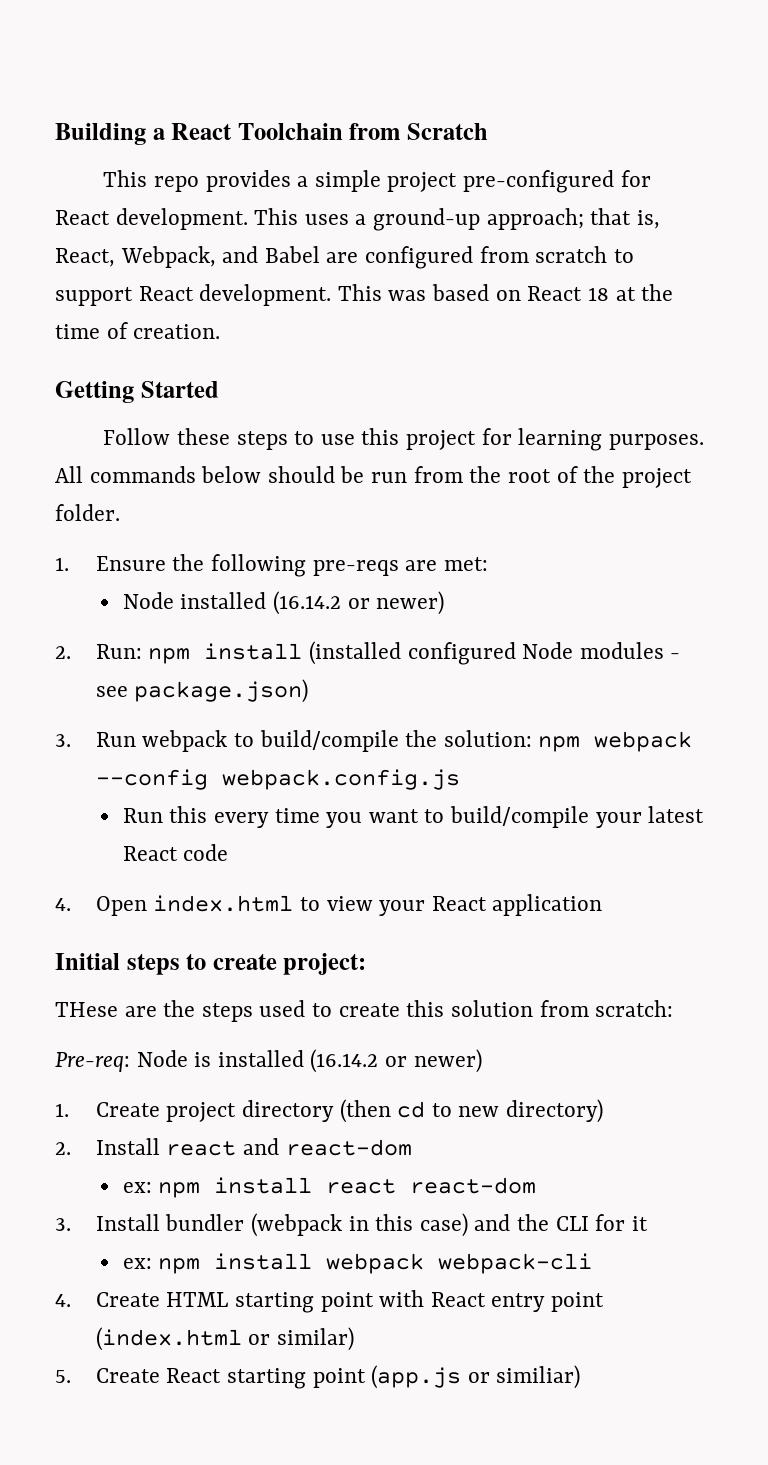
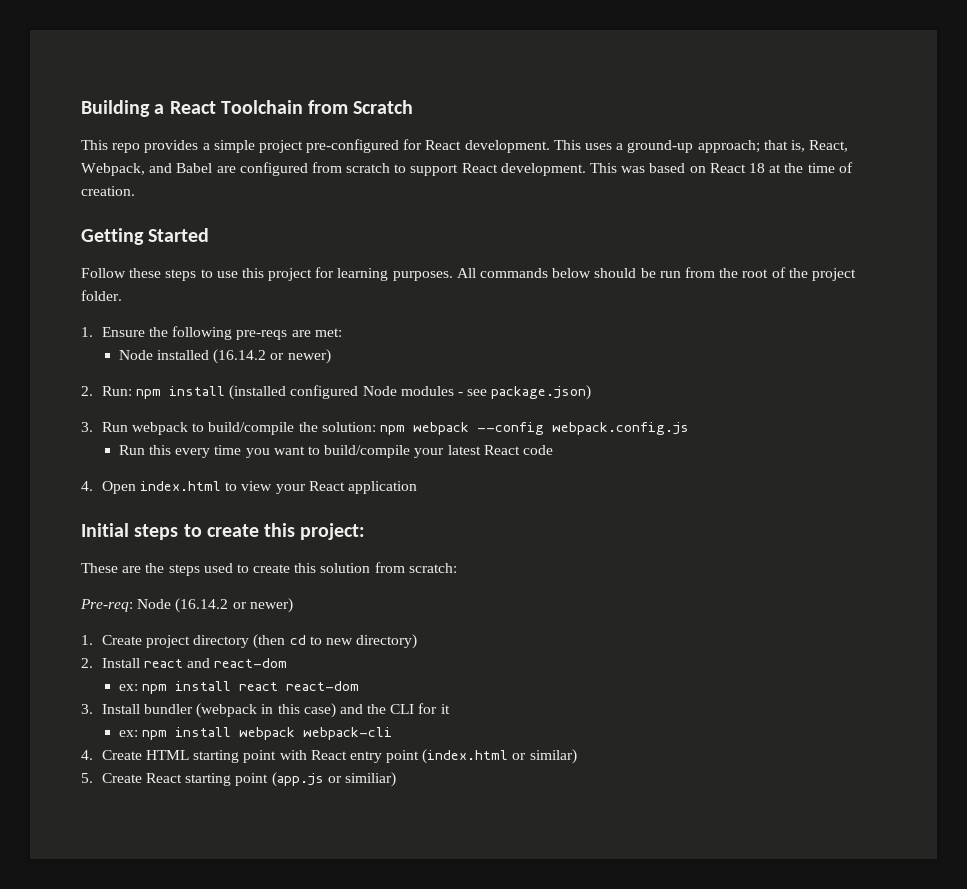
- Initial steps to create project:
+ Initial steps to create this project:
- THese are the steps used to create this solution from scratch:
+ These are the steps used to create this solution from scratch:
- Pre-req: Node is installed (16.14.2 or newer)
+ Pre-req: Node (16.14.2 or newer)

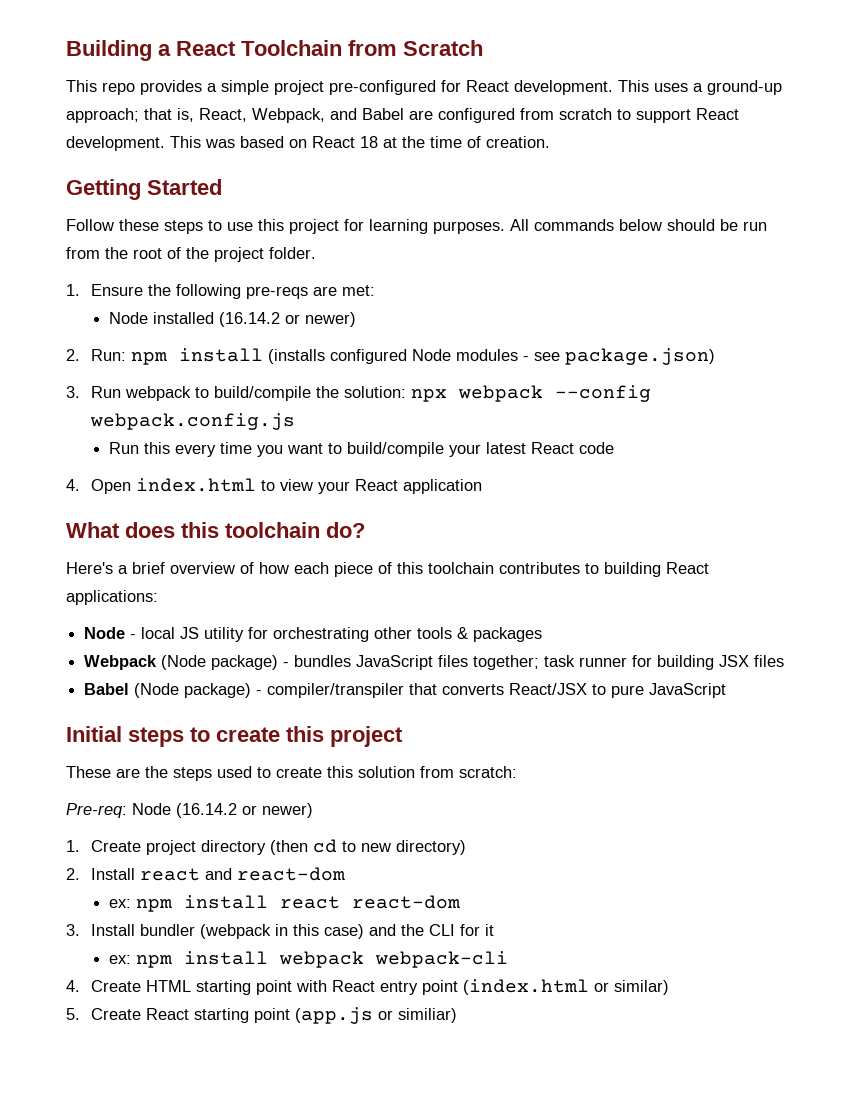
- 2. Run: npm install (installed configured Node modules - see package.json)
+ 2. Run: npm install (installs configured Node modules - see package.json)
- 3. Run webpack to build/compile the solution: npm webpack --config webpack.config.js
+ 3. Run webpack to build/compile the solution: npx webpack --config webpack.config.js
+ What does this toolchain do?
+ Here's a brief overview of how each piece of this toolchain contributes to building React applications:
+ Node - local JS utility for orchestrating other tools & packages
+ Webpack (Node package) - bundles JavaScript files together; task runner for building JSX files
+ Babel (Node package) - compiler/transpiler that converts React/JSX to pure JavaScript
- Initial steps to create this project:
+ Initial steps to create this project

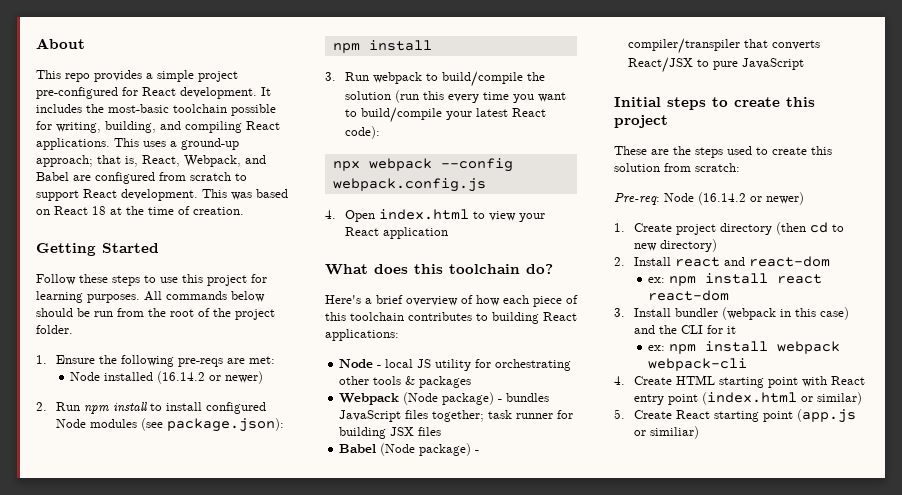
- Building a React Toolchain from Scratch
+ About
+ It includes the most-basic toolchain possible for writing, building, and compiling React applications.
- 2. Run: npm install (installs configured Node modules - see package.json)
+ 2. Run npm install to install configured Node modules (see package.json):
+ npm install
- 3. Run webpack to build/compile the solution: npx webpack --config webpack.config.js
- Run this every time you want to build/compile your latest React code
+ 3. Run webpack to build/compile the solution (run this every time you want to build/compile your latest React code):
+ npx webpack --config webpack.config.js

